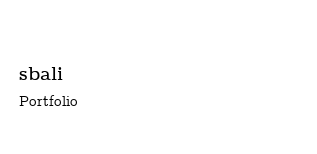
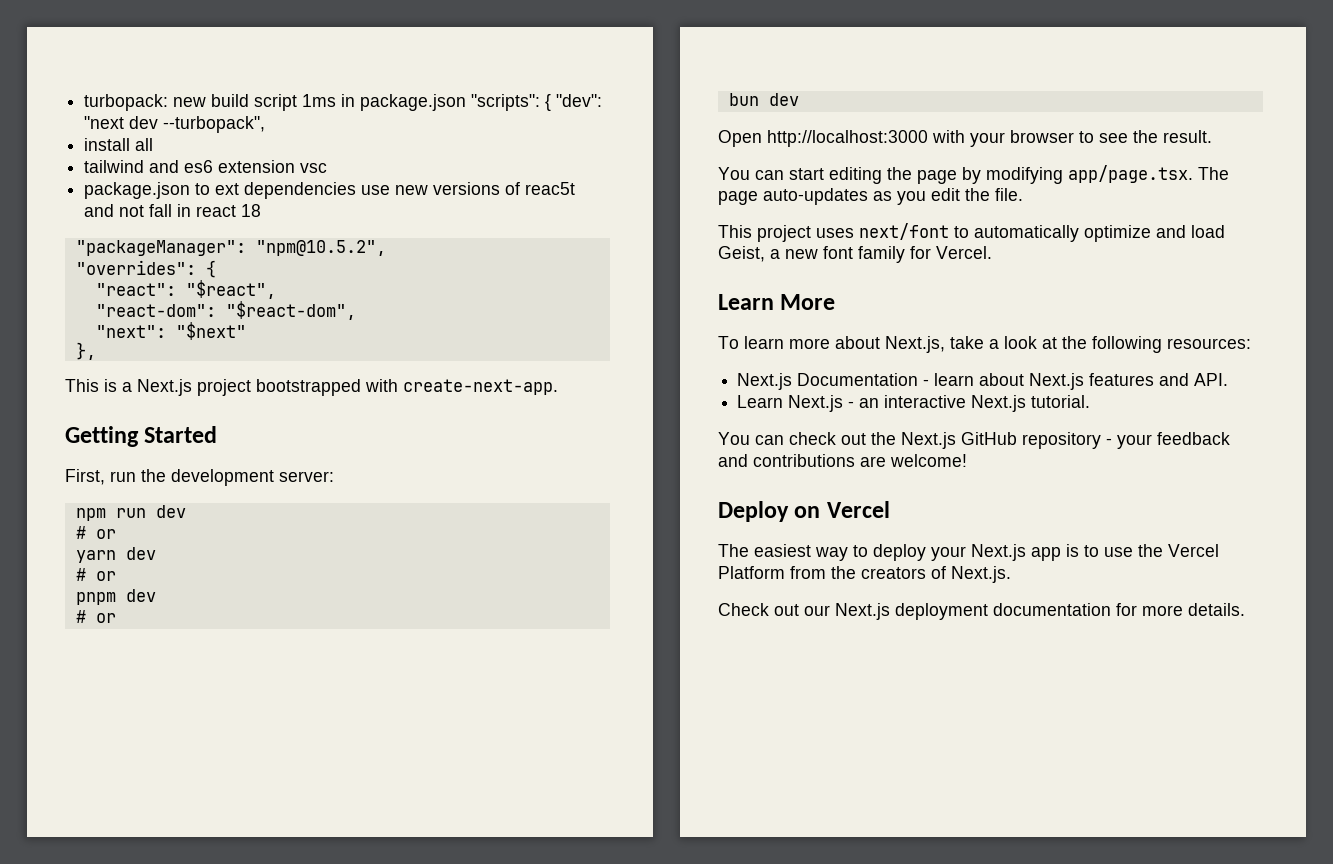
- sbali
- Portfolio
+ turbopack: new build script 1ms in package.json "scripts": { "dev": "next dev --turbopack",
+ install all
+ tailwind and es6 extension vsc
+ package.json to ext dependencies use new versions of reac5t and not fall in react 18
+ "packageManager": "npm@10.5.2",
+ "overrides": {
+ "react": "$react",
+ "react-dom": "$react-dom",
+ "next": "$next"
+ },
+ This is a Next.js project bootstrapped with create-next-app.
+ Getting Started
+ First, run the development server:
+ npm run dev
+ # or
+ yarn dev
+ # or
+ pnpm dev
+ # or
+ bun dev
+ Open http://localhost:3000 with your browser to see the result.
+ You can start editing the page by modifying app/page.tsx. The page auto-updates as you edit the file.
+ This project uses next/font to automatically optimize and load Geist, a new font family for Vercel.
+ Learn More
+ To learn more about Next.js, take a look at the following resources:
+ Next.js Documentation - learn about Next.js features and API.
+ Learn Next.js - an interactive Next.js tutorial.
+ You can check out the Next.js GitHub repository - your feedback and contributions are welcome!
+ Deploy on Vercel
+ The easiest way to deploy your Next.js app is to use the Vercel Platform from the creators of Next.js.
+ Check out our Next.js deployment documentation for more details.

